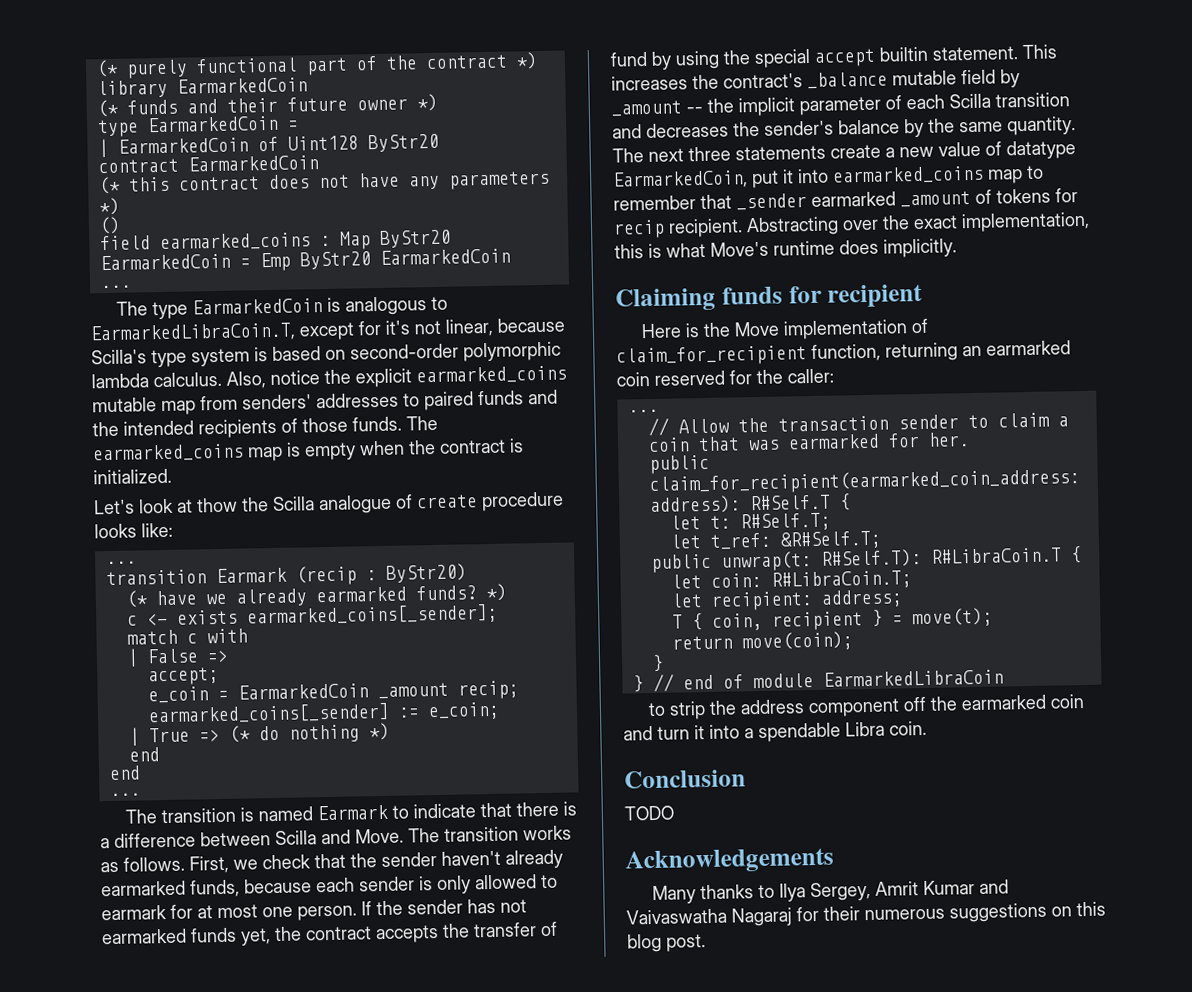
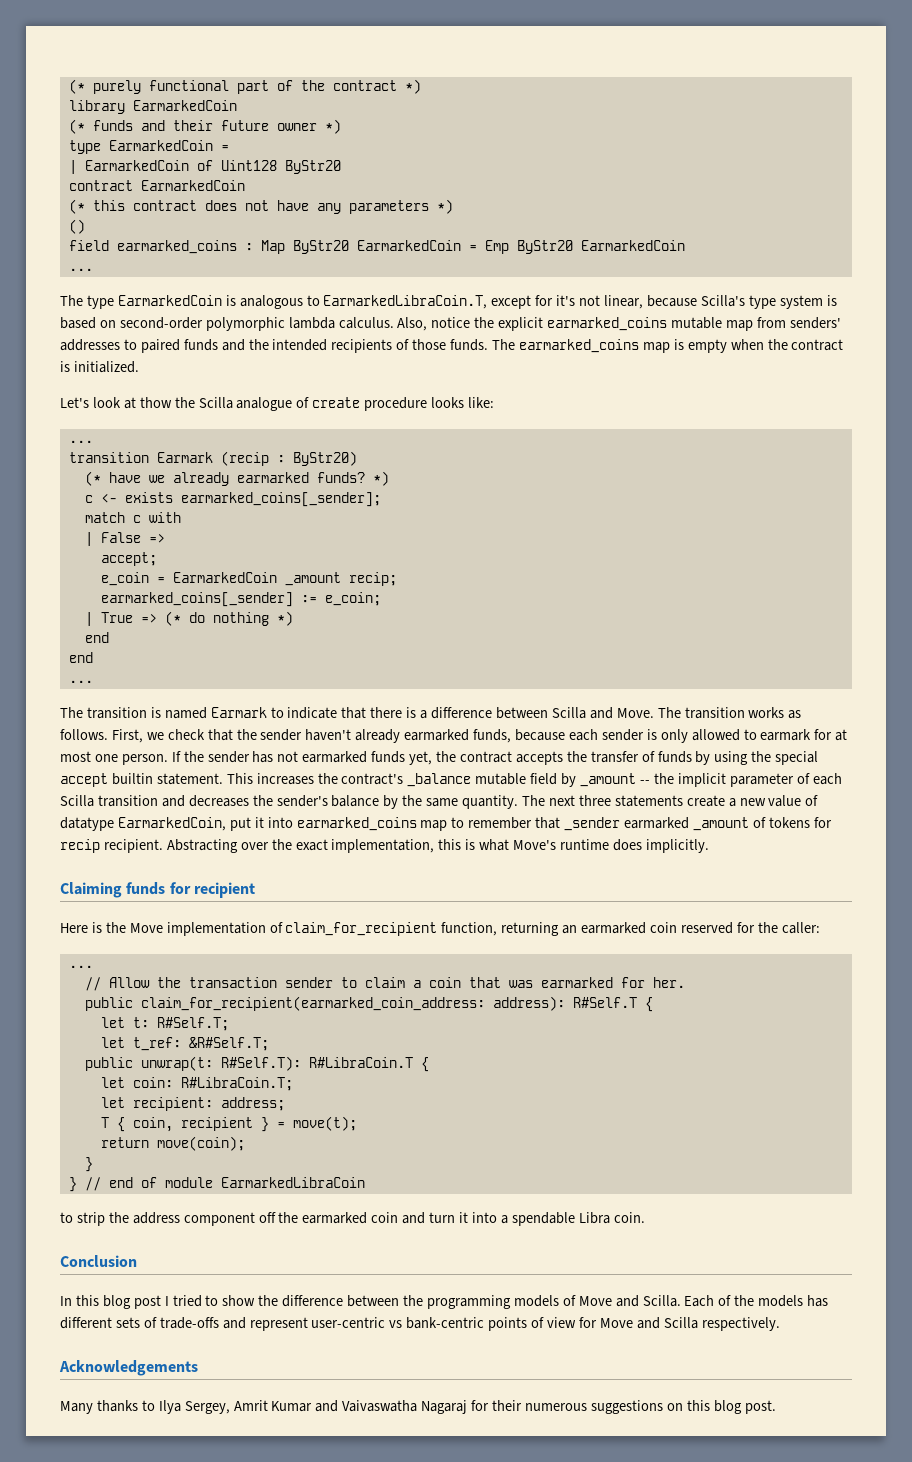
- If the sender has not earmarked funds yet, the contract accepts the transfer of fund by using the special accept builtin statement.
+ If the sender has not earmarked funds yet, the contract accepts the transfer of funds by using the special accept builtin statement.
- TODO
+ In this blog post I tried to show the difference between the programming models of Move and Scilla. Each of the models has different sets of trade-offs and represent user-centric vs bank-centric points of view for Move and Scilla respectively.

